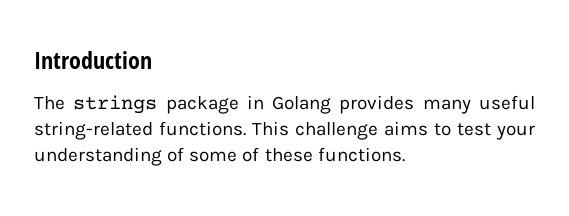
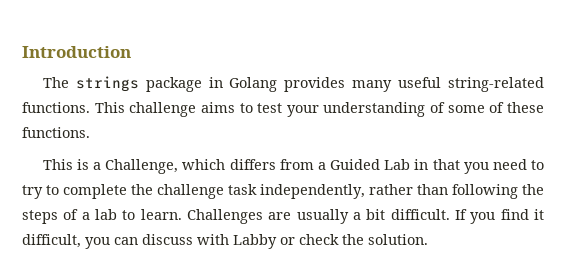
+ This is a Challenge, which differs from a Guided Lab in that you need to try to complete the challenge task independently, rather than following the steps of a lab to learn. Challenges are usually a bit difficult. If you find it difficult, you can discuss with Labby or check the solution.

